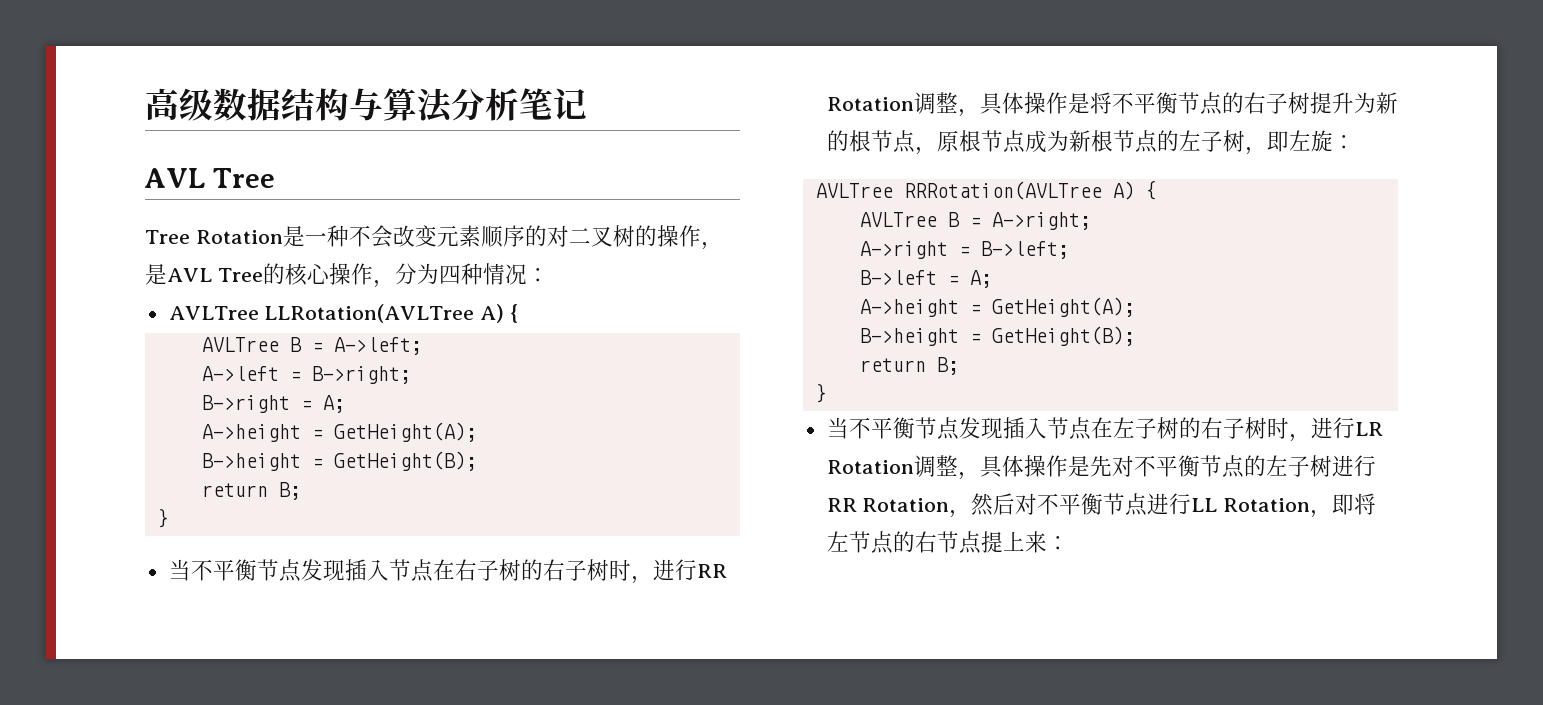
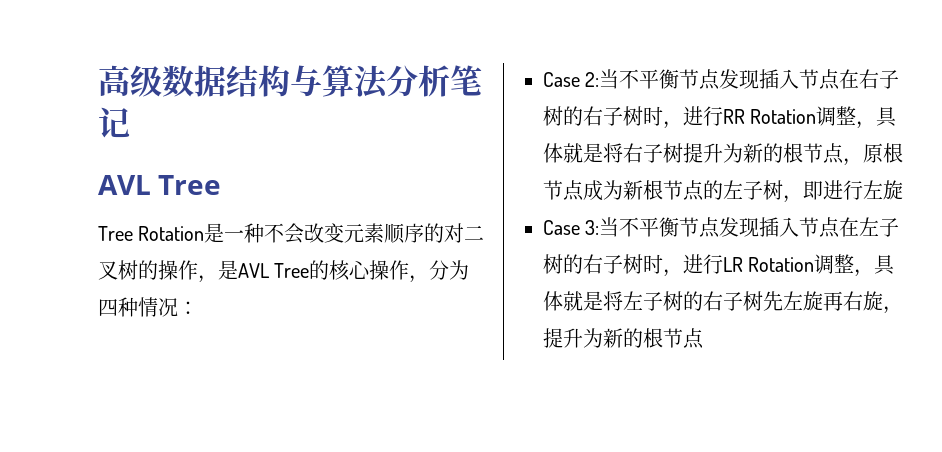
- AVLTree LLRotation(AVLTree A) {
- AVLTree B = A->left;
- A->left = B->right;
- B->right = A;
- A->height = GetHeight(A);
- B->height = GetHeight(B);
- return B;
- }
- 当不平衡节点发现插入节点在右子树的右子树时，进行RR Rotation调整，具体操作是将不平衡节点的右子树提升为新的根节点，原根节点成为新根节点的左子树，即左旋：
- AVLTree RRRotation(AVLTree A) {
- AVLTree B = A->right;
- A->right = B->left;
- B->left = A;
- A->height = GetHeight(A);
- B->height = GetHeight(B);
- return B;
- }
- 当不平衡节点发现插入节点在左子树的右子树时，进行LR Rotation调整，具体操作是先对不平衡节点的左子树进行RR Rotation，然后对不平衡节点进行LL Rotation，即将左节点的右节点提上来：
+ Case 2:当不平衡节点发现插入节点在右子树的右子树时，进行RR Rotation调整，具体就是将右子树提升为新的根节点，原根节点成为新根节点的左子树，即进行左旋
+ Case 3:当不平衡节点发现插入节点在左子树的右子树时，进行LR Rotation调整，具体就是将左子树的右子树先左旋再右旋，提升为新的根节点

